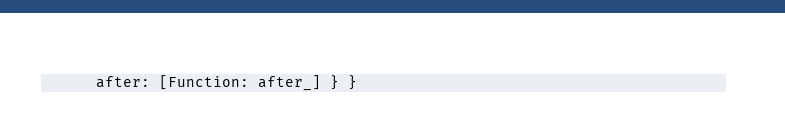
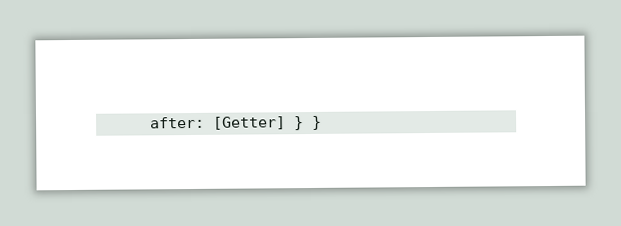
- after: [Function: after_] } }
+ after: [Getter] } }

